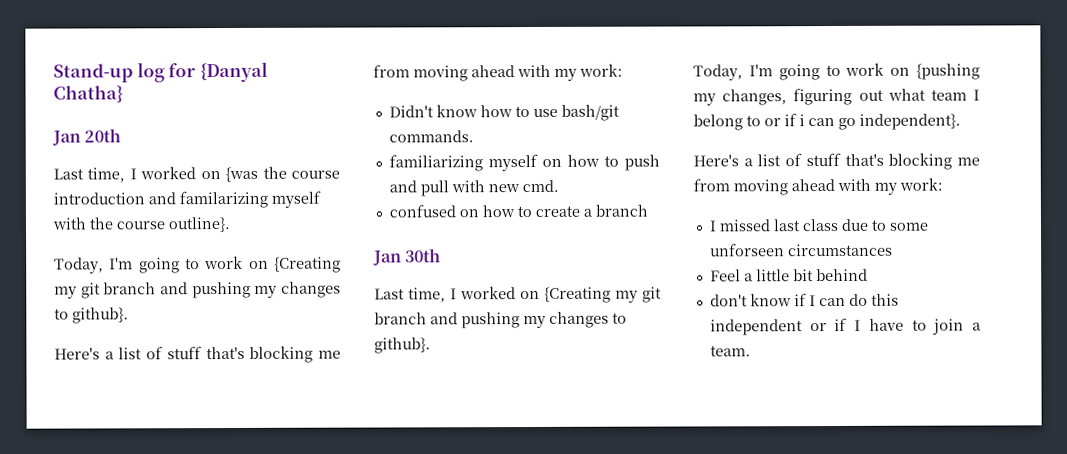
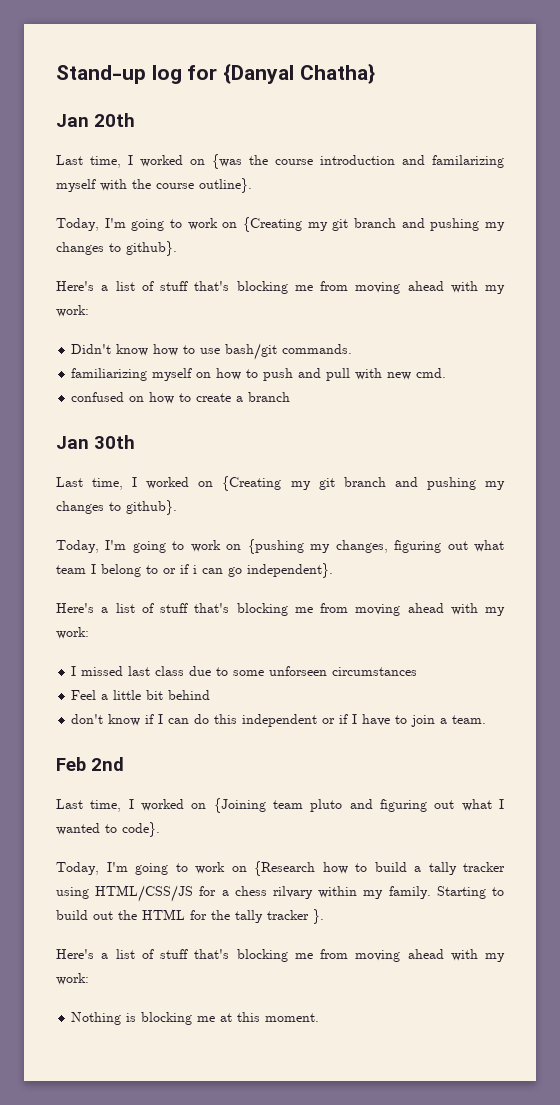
+ Feb 2nd
+ Last time, I worked on {Joining team pluto and figuring out what I wanted to code}.
+ Today, I'm going to work on {Research how to build a tally tracker using HTML/CSS/JS for a chess rilvary within my family. Starting to build out the HTML for the tally tracker }.
+ Here's a list of stuff that's blocking me from moving ahead with my work:
+ Nothing is blocking me at this moment.

